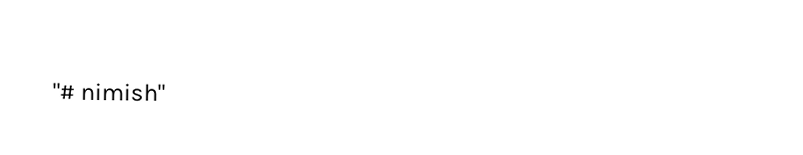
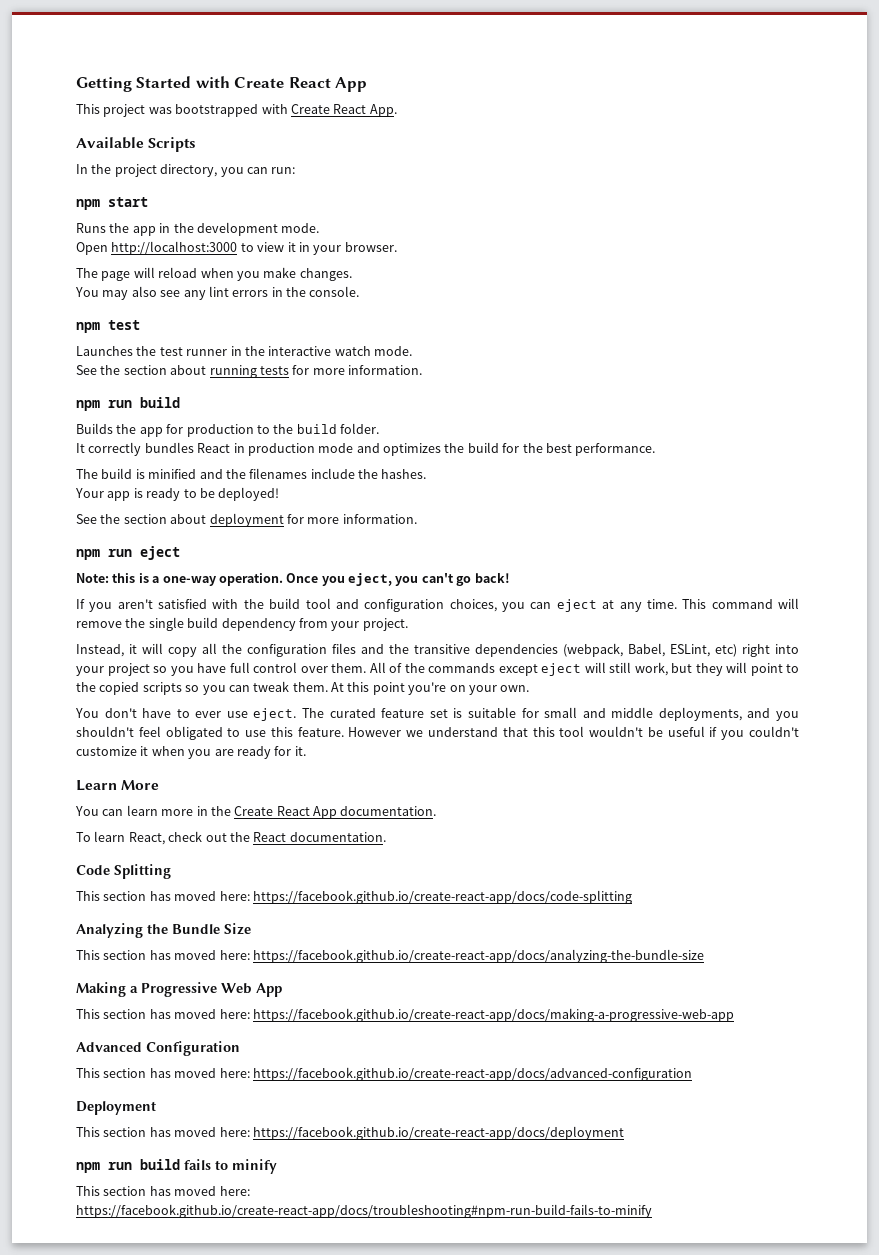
- "# nimish"
+ Getting Started with Create React App
+ This project was bootstrapped with Create React App.
+ Available Scripts
+ In the project directory, you can run:
+ npm start
+ Runs the app in the development mode.
+ Open http://localhost:3000 to view it in your browser.
+ The page will reload when you make changes.
+ You may also see any lint errors in the console.
+ npm test
+ Launches the test runner in the interactive watch mode.
+ See the section about running tests for more information.
+ npm run build
+ Builds the app for production to the build folder.
+ It correctly bundles React in production mode and optimizes the build for the best performance.
+ The build is minified and the filenames include the hashes.
+ Your app is ready to be deployed!
+ See the section about deployment for more information.
+ npm run eject
+ Note: this is a one-way operation. Once you eject, you can't go back!
+ If you aren't satisfied with the build tool and configuration choices, you can eject at any time. This command will remove the single build dependency from your project.
+ Instead, it will copy all the configuration files and the transitive dependencies (webpack, Babel, ESLint, etc) right into your project so you have full control over them. All of the commands except eject will still work, but they will point to the copied scripts so you can tweak them. At this point you're on your own.
+ You don't have to ever use eject. The curated feature set is suitable for small and middle deployments, and you shouldn't feel obligated to use this feature. However we understand that this tool wouldn't be useful if you couldn't customize it when you are ready for it.
+ Learn More
+ You can learn more in the Create React App documentation.
+ To learn React, check out the React documentation.
+ Code Splitting
+ This section has moved here: https://facebook.github.io/create-react-app/docs/code-splitting
+ Analyzing the Bundle Size
+ This section has moved here: https://facebook.github.io/create-react-app/docs/analyzing-the-bundle-size
+ Making a Progressive Web App
+ This section has moved here: https://facebook.github.io/create-react-app/docs/making-a-progressive-web-app
+ Advanced Configuration
+ This section has moved here: https://facebook.github.io/create-react-app/docs/advanced-configuration
+ Deployment
+ This section has moved here: https://facebook.github.io/create-react-app/docs/deployment
+ npm run build fails to minify
+ This section has moved here: https://facebook.github.io/create-react-app/docs/troubleshooting#npm-run-build-fails-to-minify

